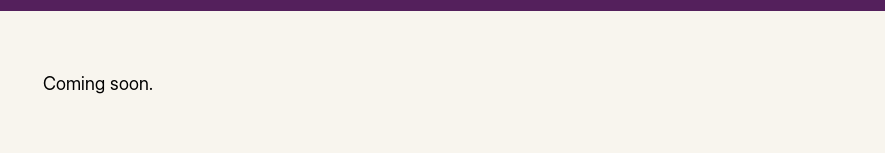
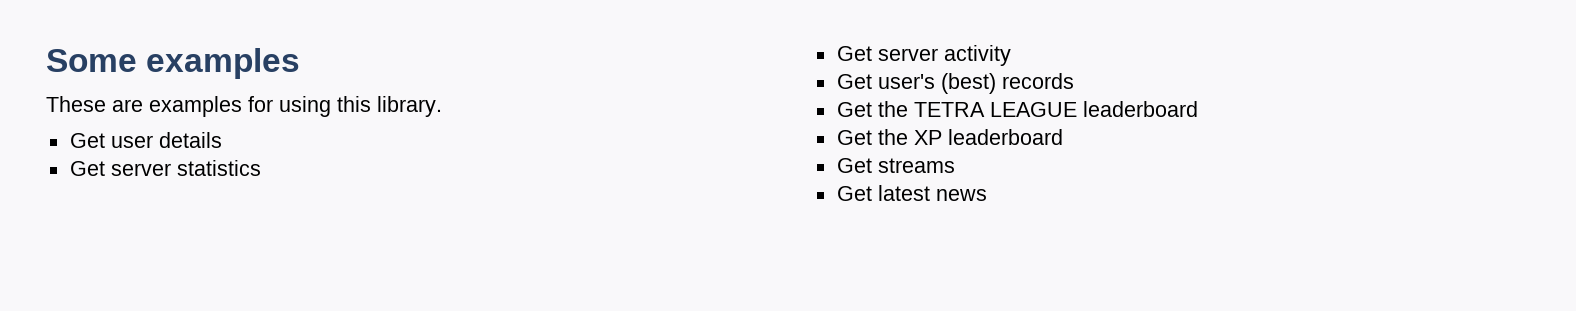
- Coming soon.
+ Some examples
+ These are examples for using this library.
+ Get user details
+ Get server statistics
+ Get server activity
+ Get user's (best) records
+ Get the TETRA LEAGUE leaderboard
+ Get the XP leaderboard
+ Get streams
+ Get latest news

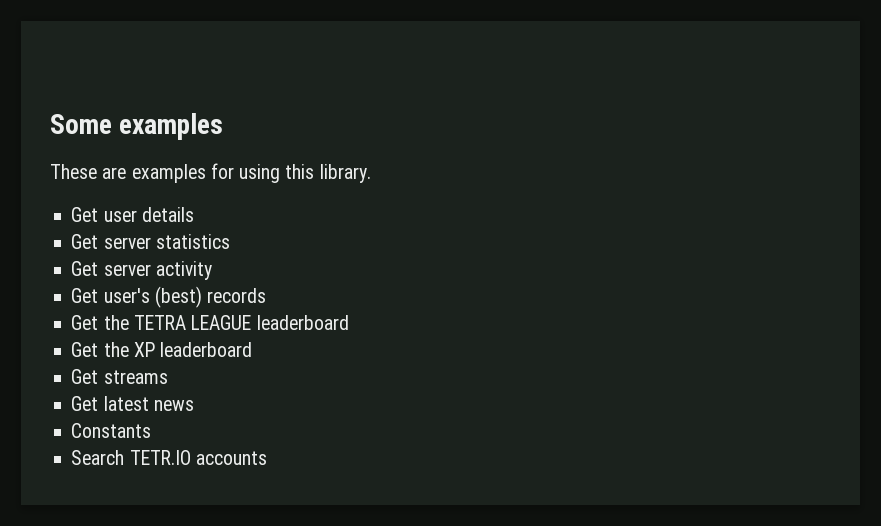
+ Constants
+ Search TETR.IO accounts

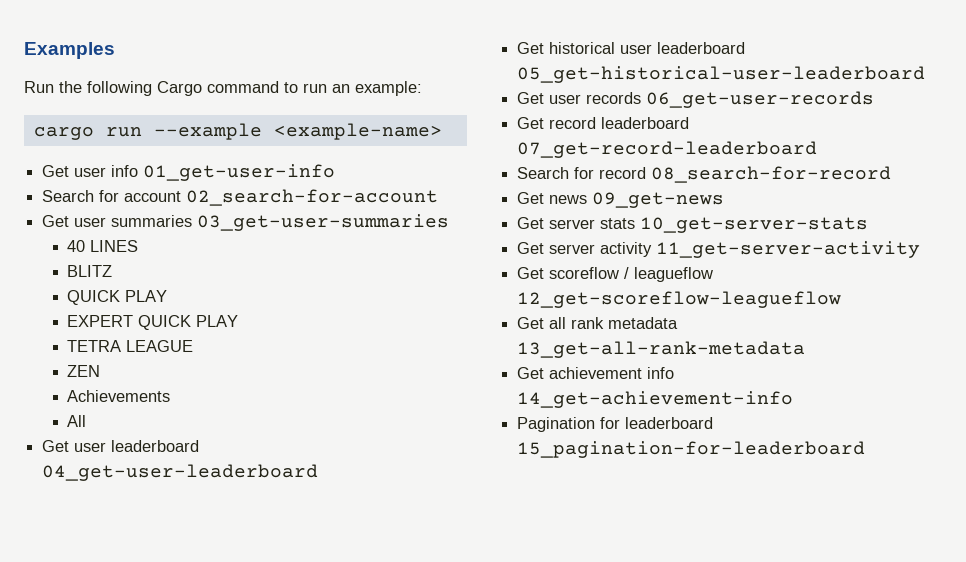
- Some examples
- These are examples for using this library.
- Get user details
- Get server statistics
+ Examples
+ Run the following Cargo command to run an example:
+ cargo run --example <example-name>
+ Get user info 01_get-user-info
+ Search for account 02_search-for-account
+ Get user summaries 03_get-user-summaries
+ 40 LINES
+ BLITZ
+ QUICK PLAY
+ EXPERT QUICK PLAY
+ TETRA LEAGUE
+ ZEN
+ Achievements
+ All
+ Get user leaderboard 04_get-user-leaderboard
+ Get historical user leaderboard 05_get-historical-user-leaderboard
+ Get user records 06_get-user-records
+ Get record leaderboard 07_get-record-leaderboard
+ Search for record 08_search-for-record
+ Get news 09_get-news
+ Get server stats 10_get-server-stats
- Get server activity
- Get user's (best) records
- Get the TETRA LEAGUE leaderboard
- Get the XP leaderboard
- Get streams
- Get latest news
- Constants
- Search TETR.IO accounts
+ Get server activity 11_get-server-activity
+ Get scoreflow / leagueflow 12_get-scoreflow-leagueflow
+ Get all rank metadata 13_get-all-rank-metadata
+ Get achievement info 14_get-achievement-info
+ Pagination for leaderboard 15_pagination-for-leaderboard

